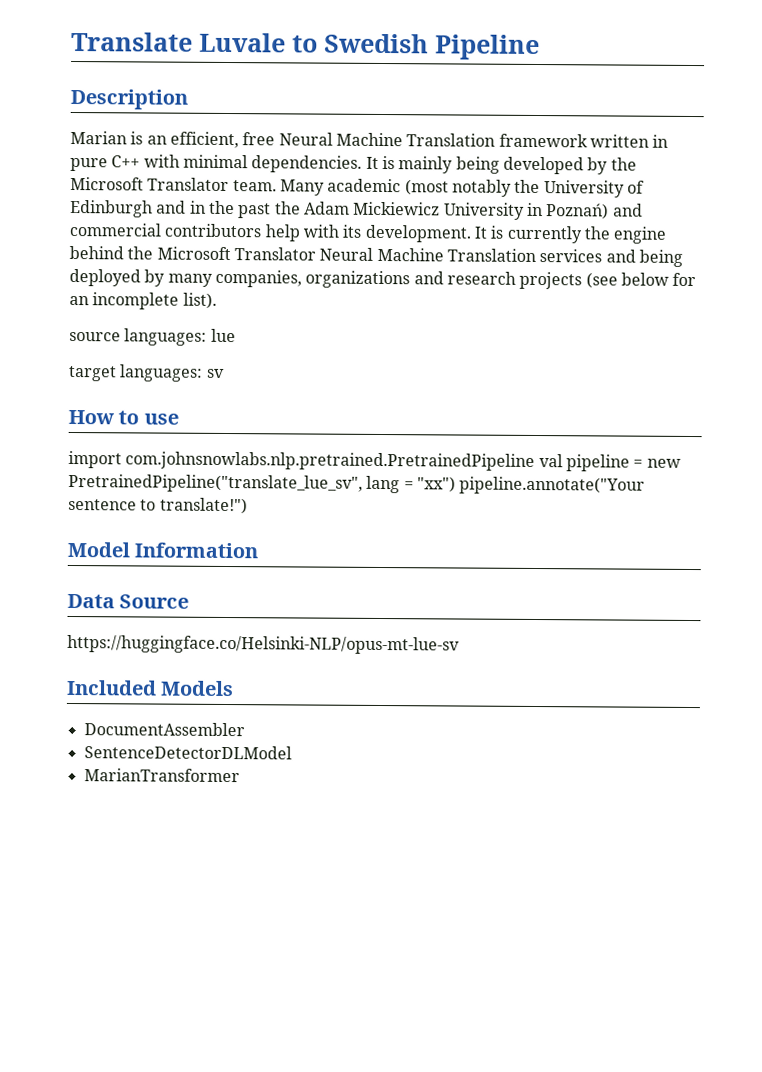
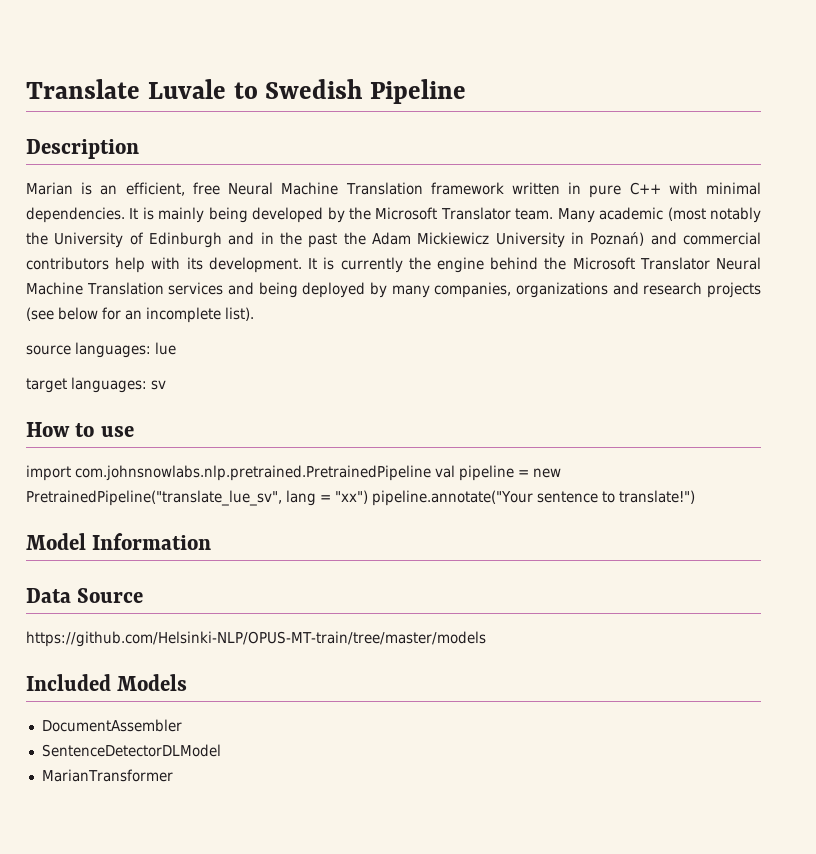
- https://huggingface.co/Helsinki-NLP/opus-mt-lue-sv
+ https://github.com/Helsinki-NLP/OPUS-MT-train/tree/master/models

